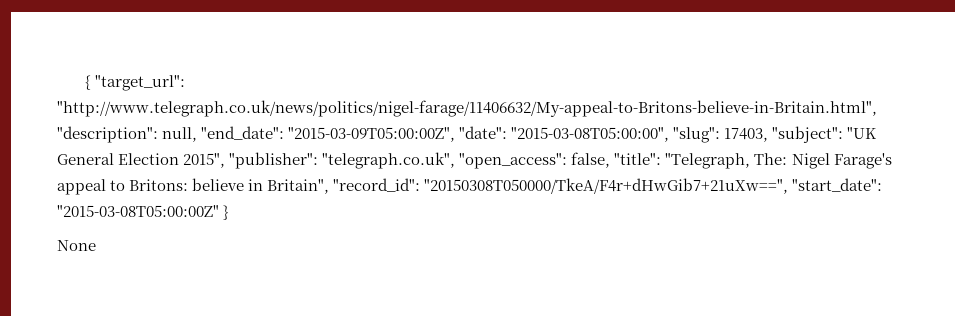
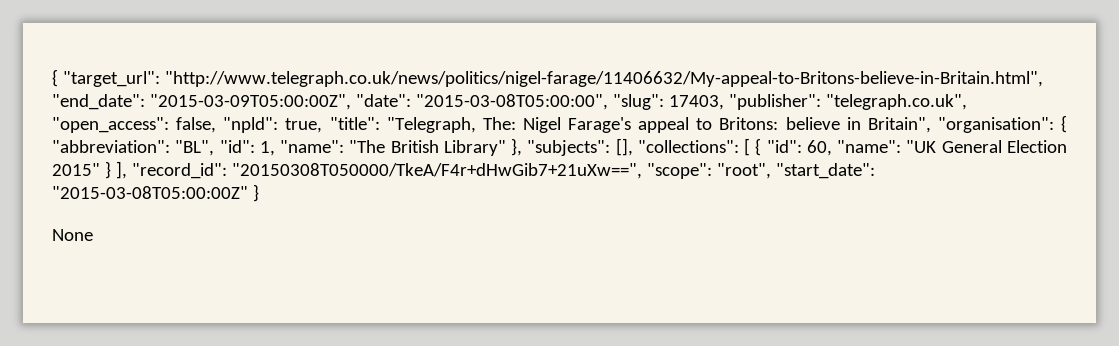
- { "target_url": "http://www.telegraph.co.uk/news/politics/nigel-farage/11406632/My-appeal-to-Britons-believe-in-Britain.html", "description": null, "end_date": "2015-03-09T05:00:00Z", "date": "2015-03-08T05:00:00", "slug": 17403, "subject": "UK General Election 2015", "publisher": "telegraph.co.uk", "open_access": false, "title": "Telegraph, The: Nigel Farage's appeal to Britons: believe in Britain", "record_id": "20150308T050000/TkeA/F4r+dHwGib7+21uXw==", "start_date": "2015-03-08T05:00:00Z" }
+ { "target_url": "http://www.telegraph.co.uk/news/politics/nigel-farage/11406632/My-appeal-to-Britons-believe-in-Britain.html", "end_date": "2015-03-09T05:00:00Z", "date": "2015-03-08T05:00:00", "slug": 17403, "publisher": "telegraph.co.uk", "open_access": false, "npld": true, "title": "Telegraph, The: Nigel Farage's appeal to Britons: believe in Britain", "organisation": { "abbreviation": "BL", "id": 1, "name": "The British Library" }, "subjects": [], "collections": [ { "id": 60, "name": "UK General Election 2015" } ], "record_id": "20150308T050000/TkeA/F4r+dHwGib7+21uXw==", "scope": "root", "start_date": "2015-03-08T05:00:00Z" }

